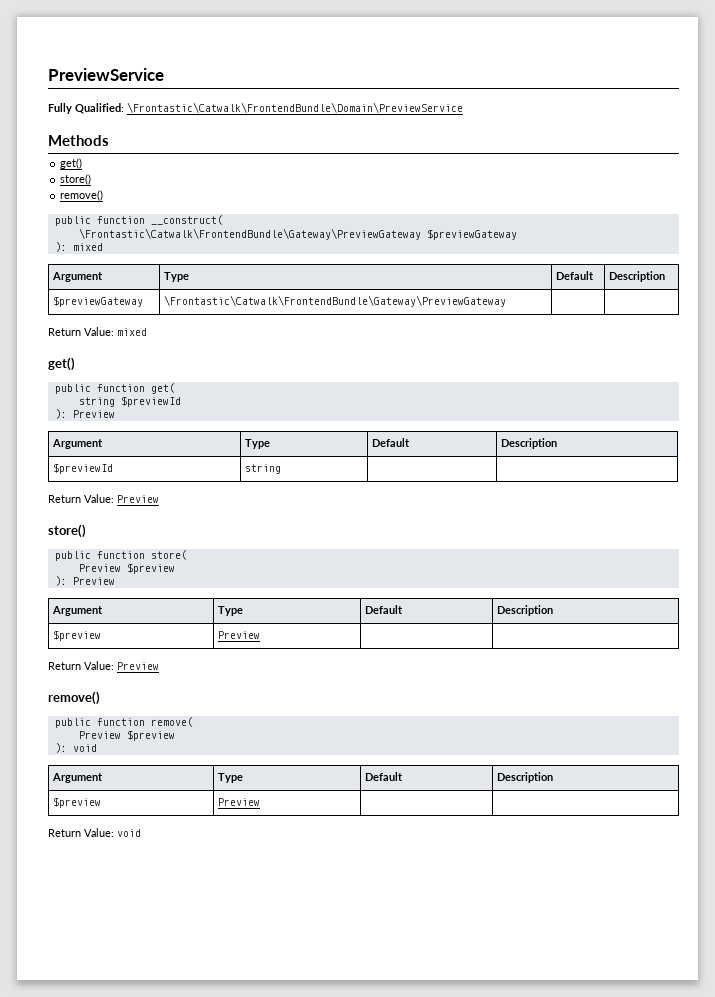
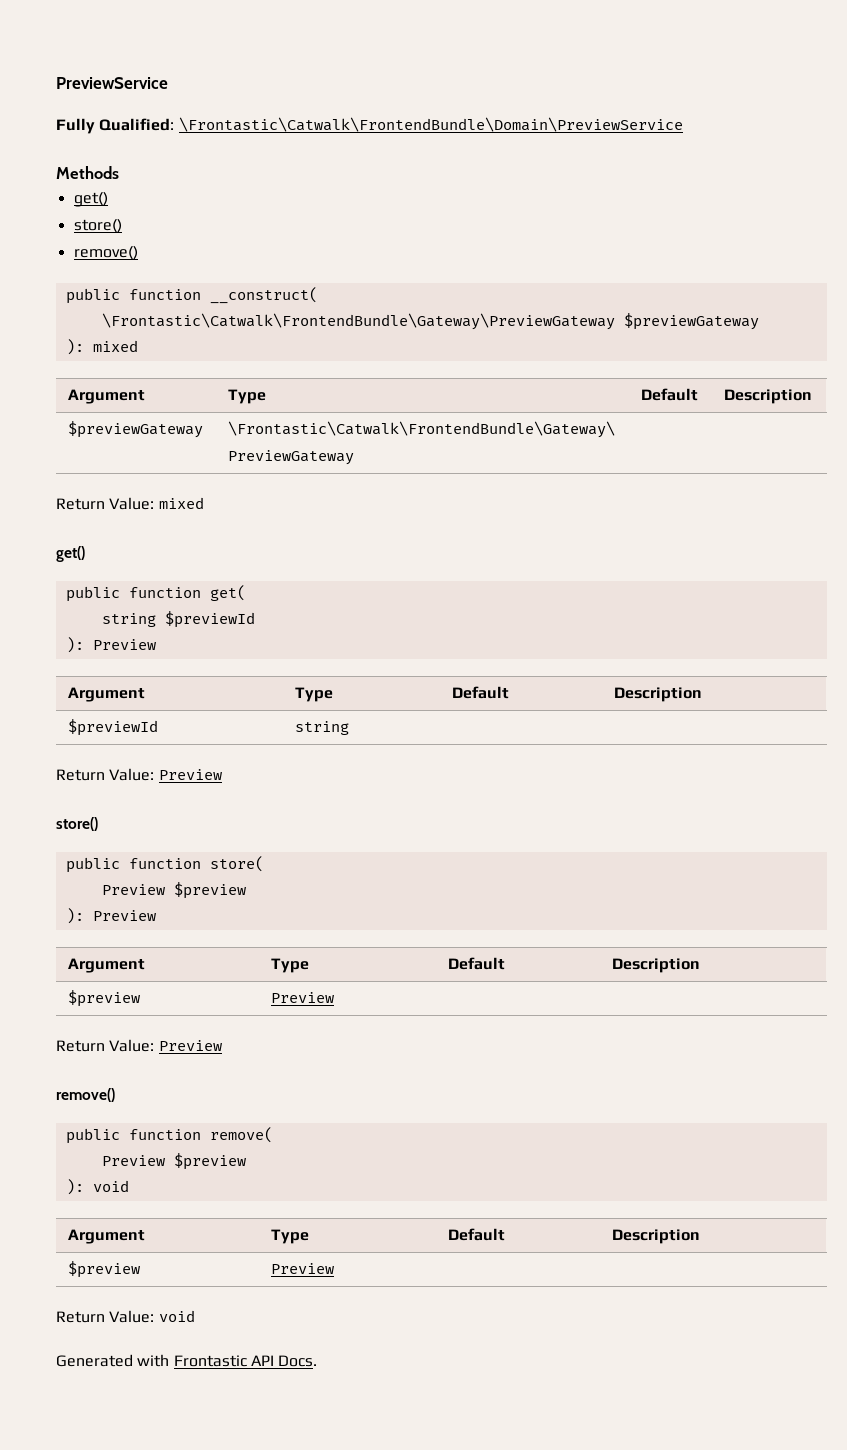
+ Generated with Frontastic API Docs.

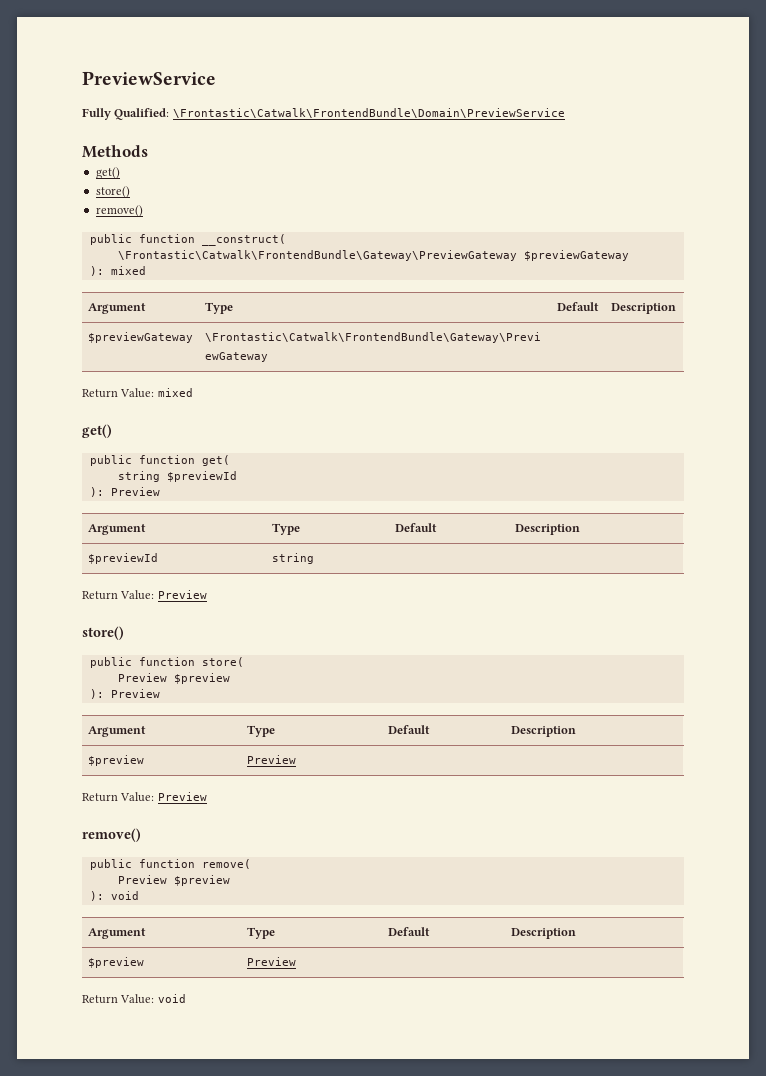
- Generated with Frontastic API Docs.

